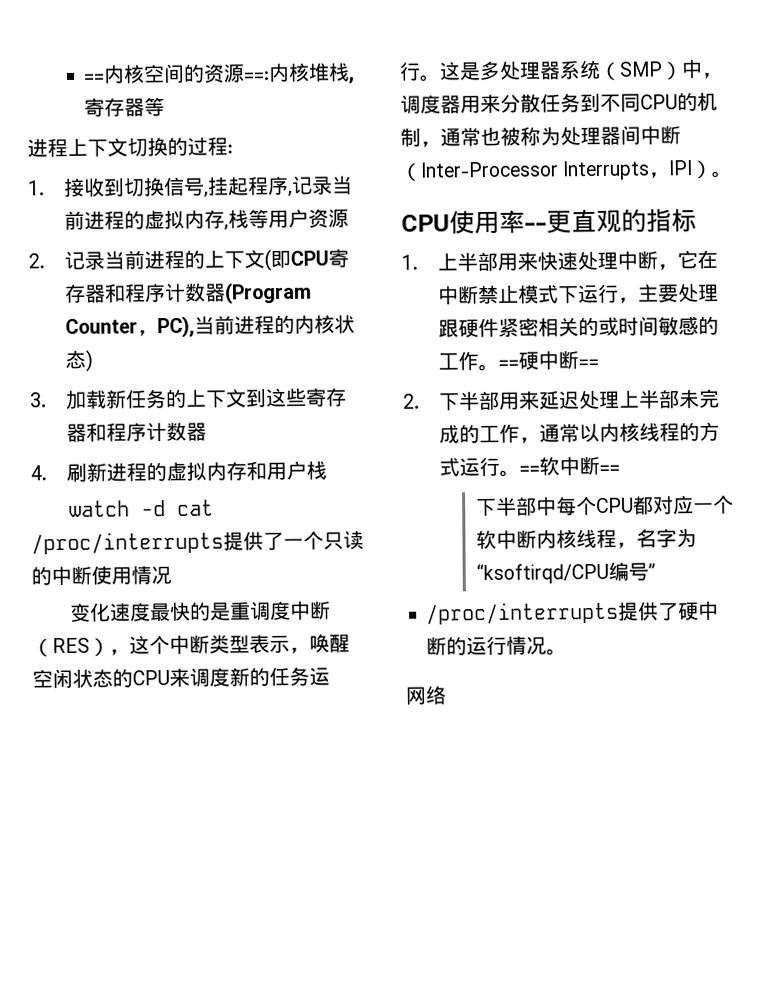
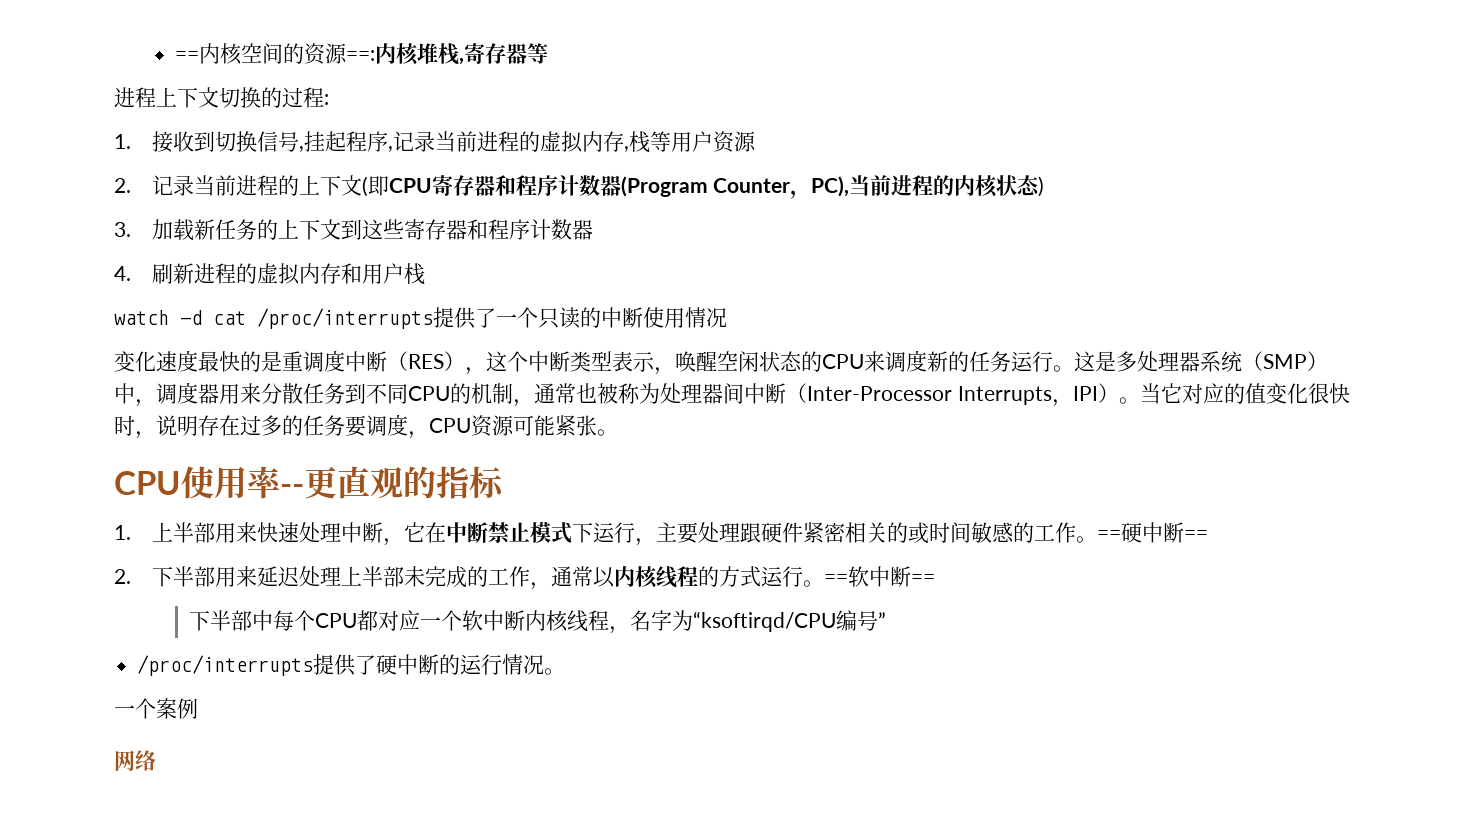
+ 当它对应的值变化很快时，说明存在过多的任务要调度，CPU资源可能紧张。
+ 一个案例

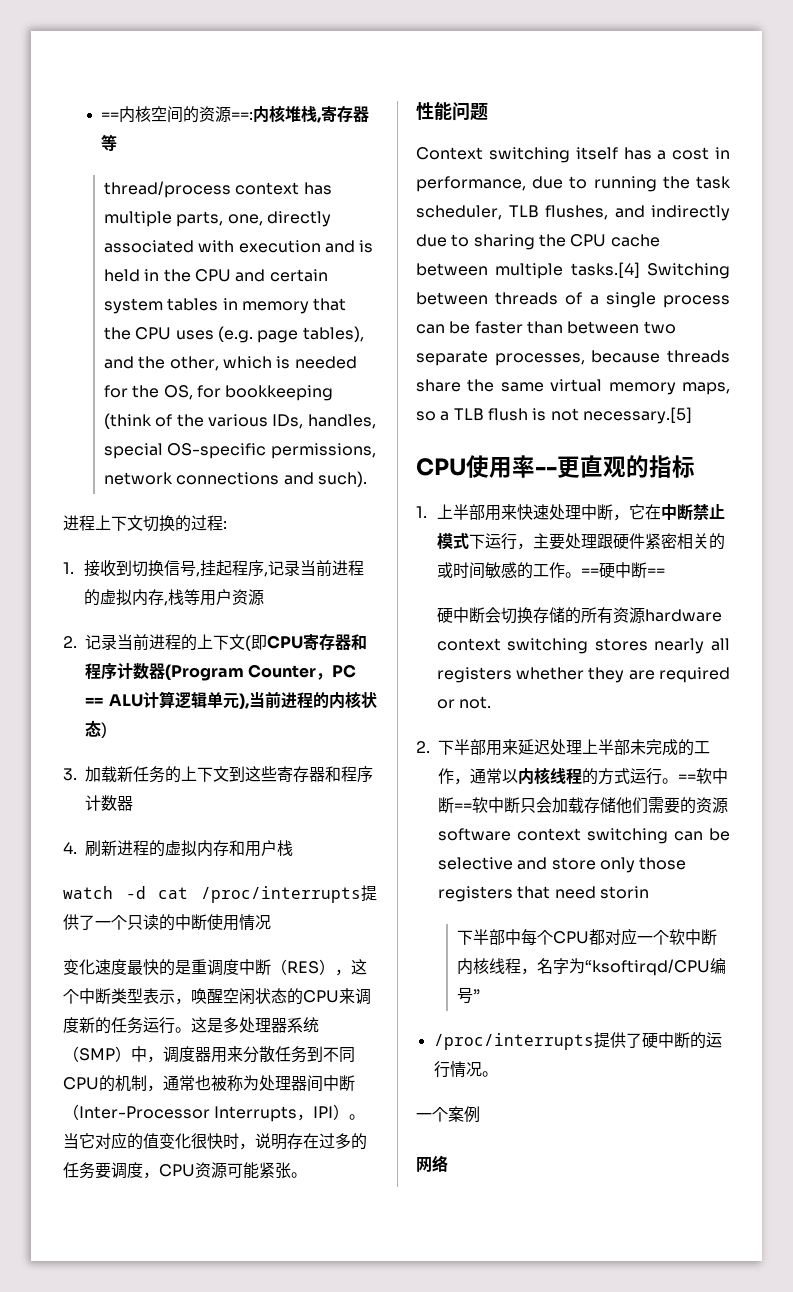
+ thread/process context has multiple parts, one, directly associated with execution and is held in the CPU and certain system tables in memory that the CPU uses (e.g. page tables), and the other, which is needed for the OS, for bookkeeping (think of the various IDs, handles, special OS-specific permissions, network connections and such).
- 2.记录当前进程的上下文(即CPU寄存器和程序计数器(Program Counter，PC),当前进程的内核状态)
+ 2.记录当前进程的上下文(即CPU寄存器和程序计数器(Program Counter，PC == ALU计算逻辑单元),当前进程的内核状态)
+ 性能问题
+ Context switching itself has a cost in performance, due to running the task scheduler, TLB flushes, and indirectly due to sharing the CPU cache between multiple tasks.[4] Switching between threads of a single process can be faster than between two separate processes, because threads share the same virtual memory maps, so a TLB flush is not necessary.[5]
+ 硬中断会切换存储的所有资源hardware context switching stores nearly all registers whether they are required or not.
- ==软中断==
+ ==软中断==软中断只会加载存储他们需要的资源software context switching can be selective and store only those registers that need storin

